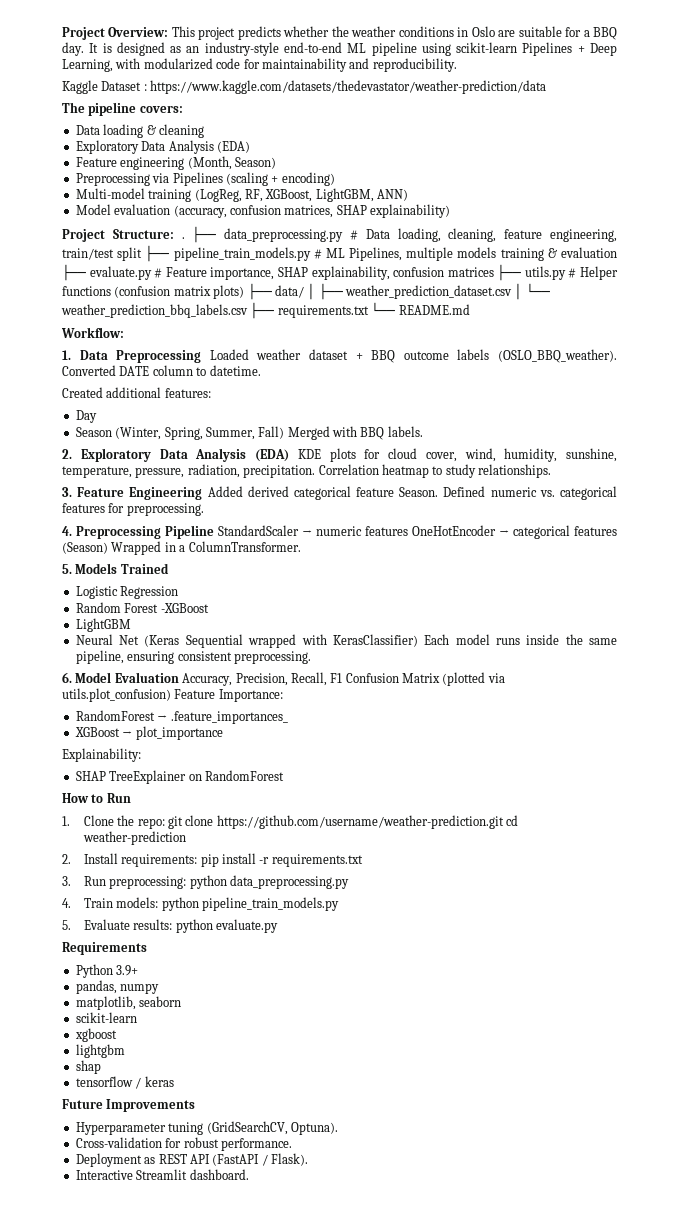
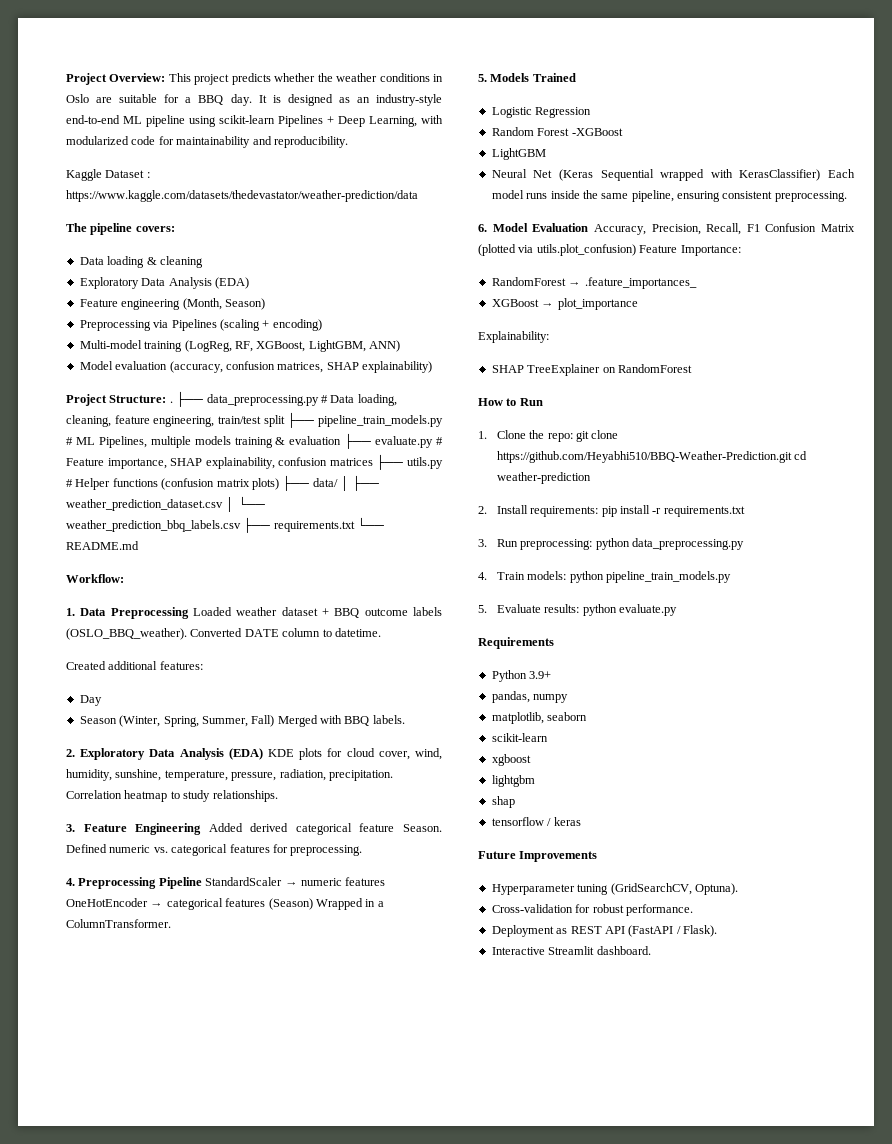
- 1. Clone the repo: git clone https://github.com/username/weather-prediction.git cd weather-prediction
+ 1. Clone the repo: git clone https://github.com/Heyabhi510/BBQ-Weather-Prediction.git cd weather-prediction

